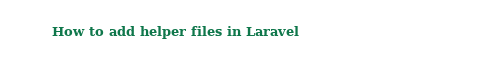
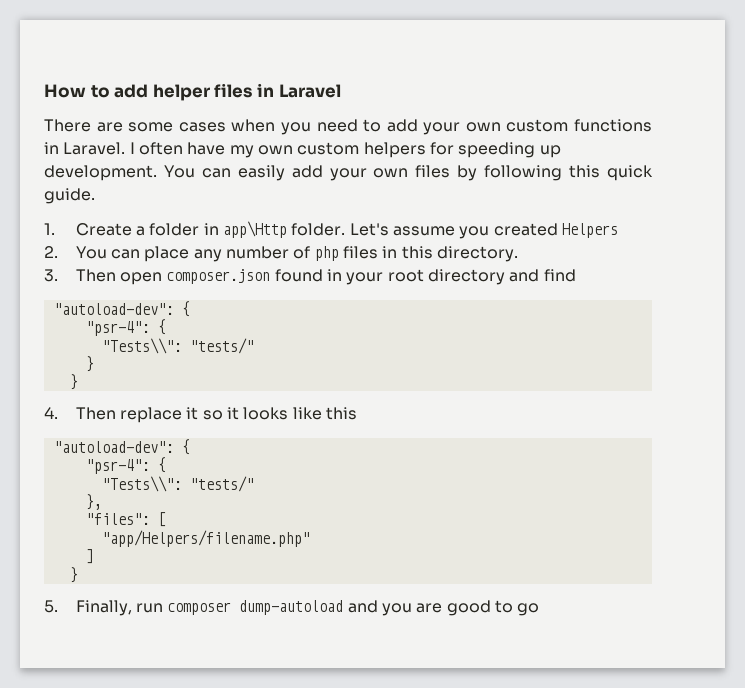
+ There are some cases when you need to add your own custom functions in Laravel. I often have my own custom helpers for speeding up development. You can easily add your own files by following this quick guide.
+ 1. Create a folder in app\Http folder. Let's assume you created Helpers
+ 2. You can place any number of php files in this directory.
+ 3. Then open composer.json found in your root directory and find
+ "autoload-dev": {
+ "psr-4": {
+ "Tests\\": "tests/"
+ }
+ }
+ 4. Then replace it so it looks like this
+ "autoload-dev": {
+ "psr-4": {
+ "Tests\\": "tests/"
+ },
+ "files": [
+ "app/Helpers/filename.php"
+ ]
+ }
+ 5. Finally, run composer dump-autoload and you are good to go

